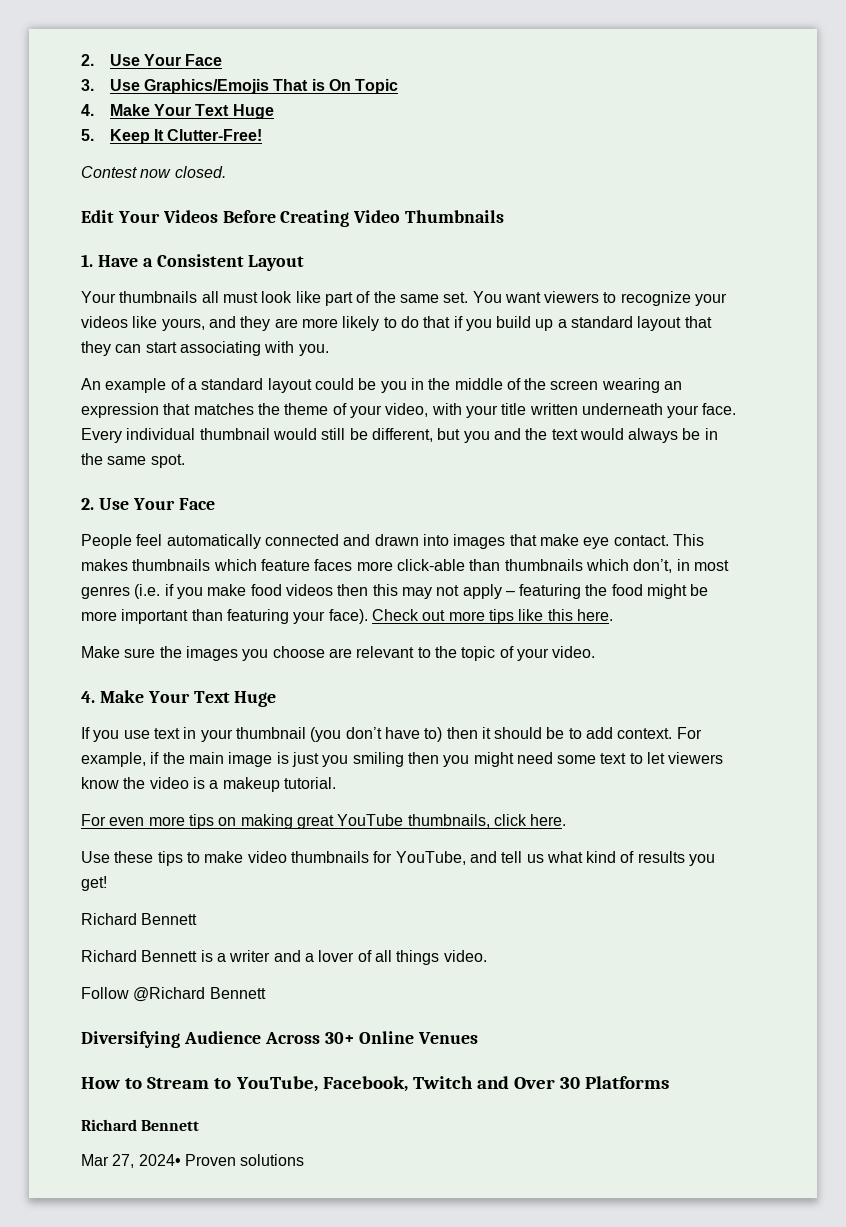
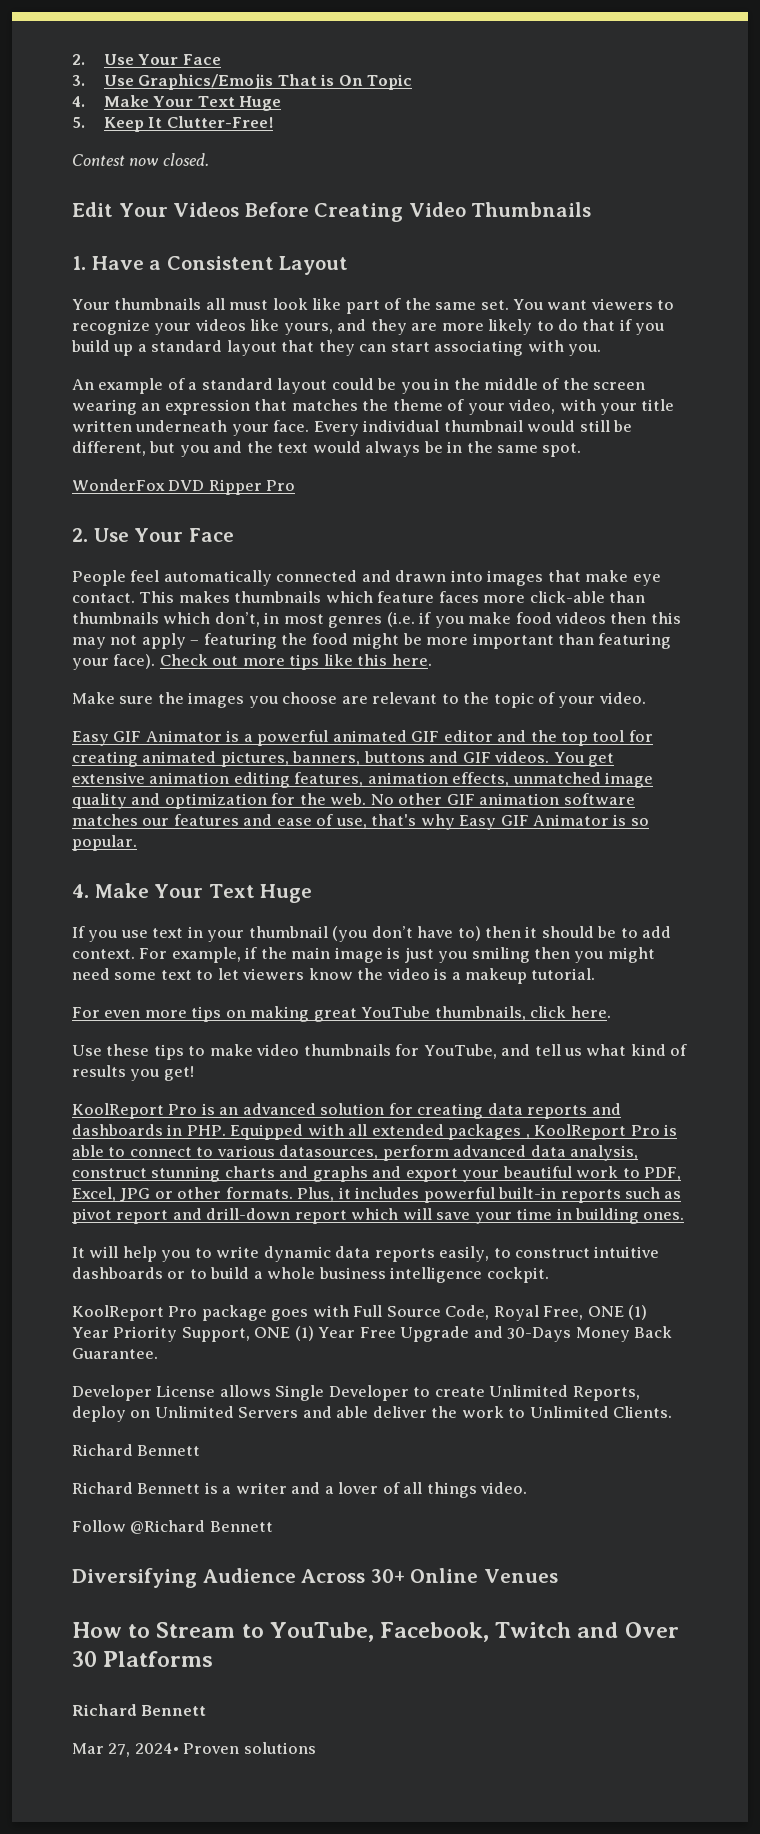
+ WonderFox DVD Ripper Pro
+ Easy GIF Animator is a powerful animated GIF editor and the top tool for creating animated pictures, banners, buttons and GIF videos. You get extensive animation editing features, animation effects, unmatched image quality and optimization for the web. No other GIF animation software matches our features and ease of use, that's why Easy GIF Animator is so popular.
+ KoolReport Pro is an advanced solution for creating data reports and dashboards in PHP. Equipped with all extended packages , KoolReport Pro is able to connect to various datasources, perform advanced data analysis, construct stunning charts and graphs and export your beautiful work to PDF, Excel, JPG or other formats. Plus, it includes powerful built-in reports such as pivot report and drill-down report which will save your time in building ones.
+ It will help you to write dynamic data reports easily, to construct intuitive dashboards or to build a whole business intelligence cockpit.
+ KoolReport Pro package goes with Full Source Code, Royal Free, ONE (1) Year Priority Support, ONE (1) Year Free Upgrade and 30-Days Money Back Guarantee.
+ Developer License allows Single Developer to create Unlimited Reports, deploy on Unlimited Servers and able deliver the work to Unlimited Clients.

